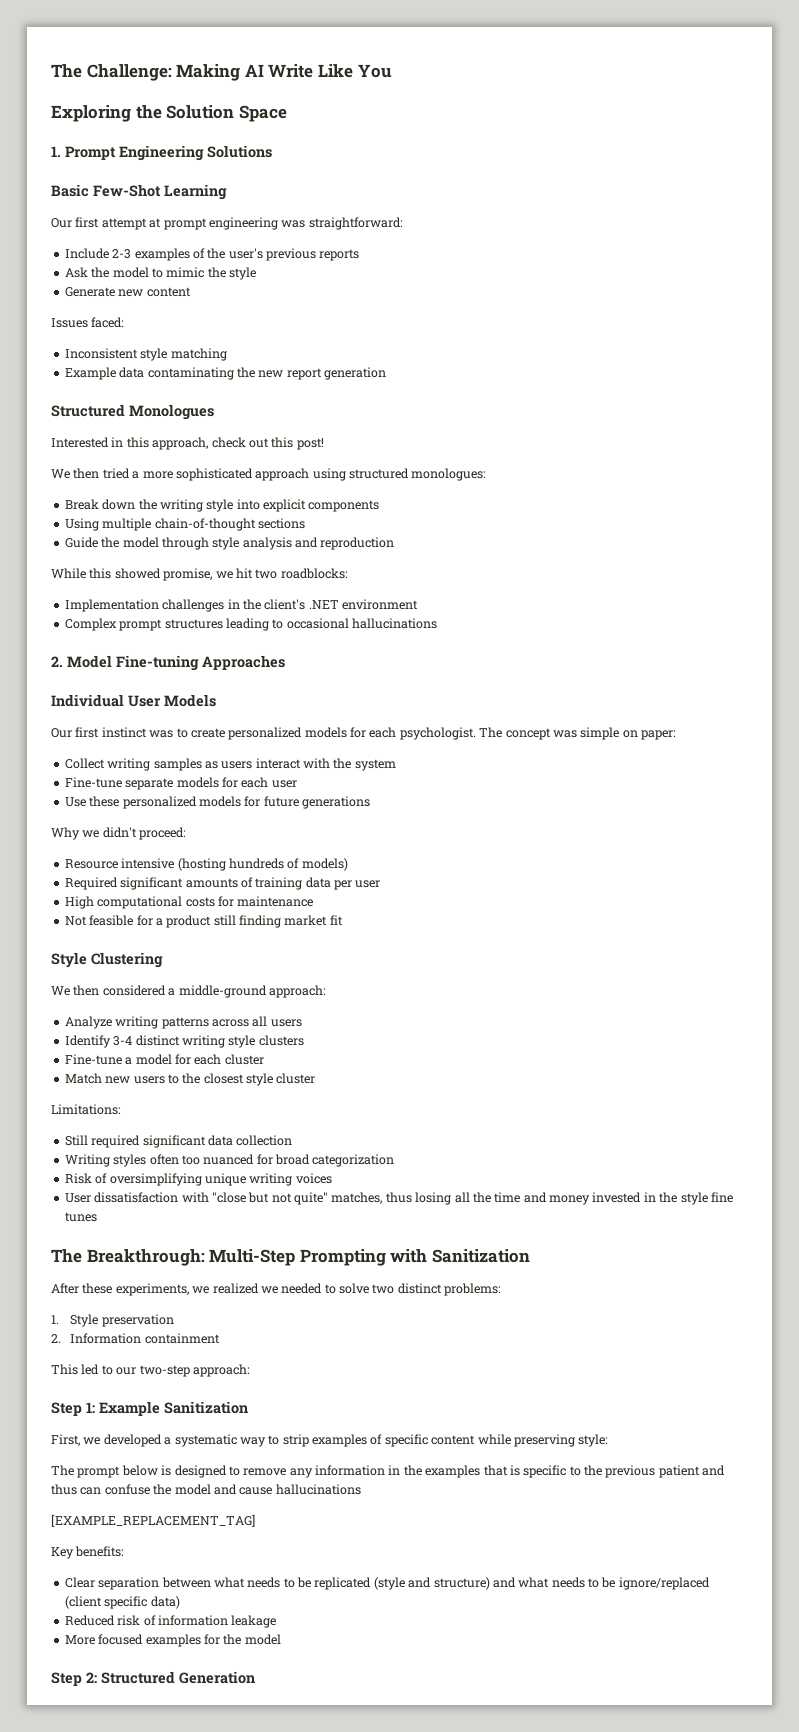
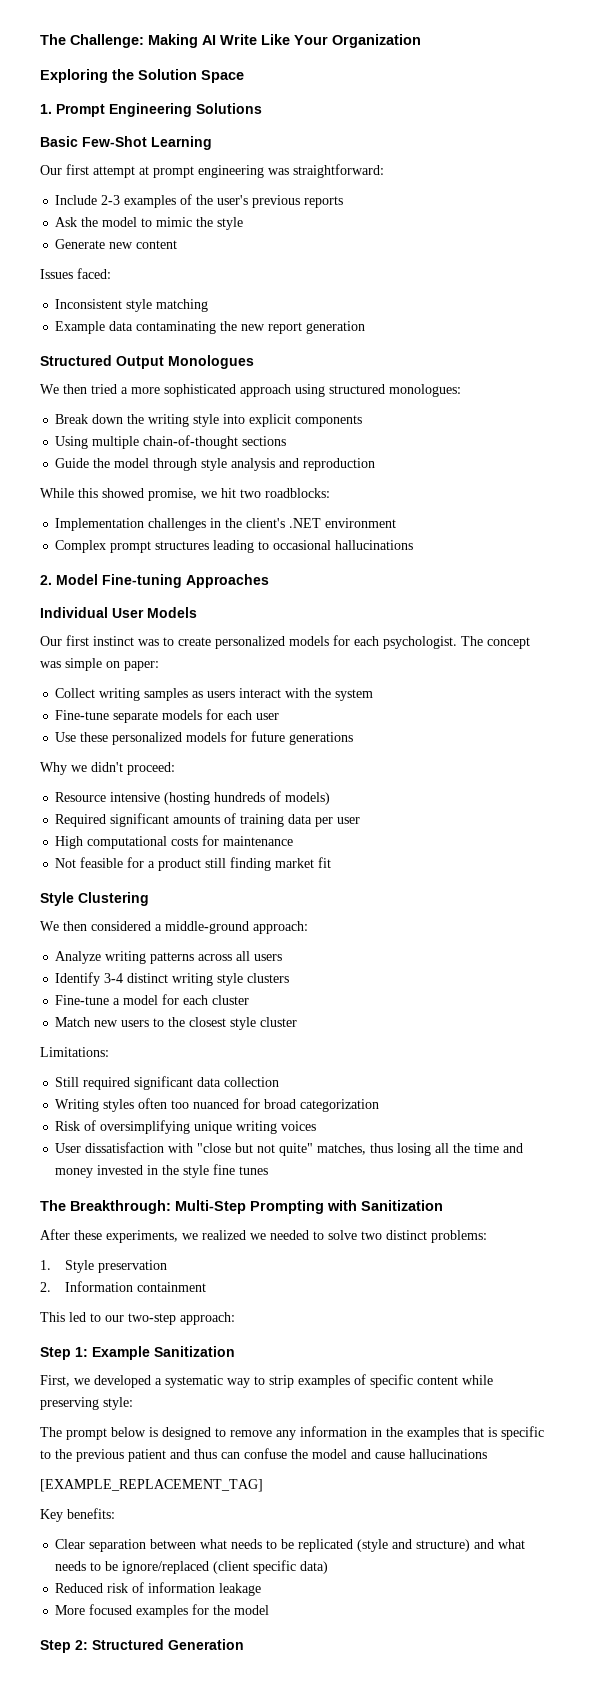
- The Challenge: Making AI Write Like You
+ The Challenge: Making AI Write Like Your Organization
- Structured Monologues
+ Structured Output Monologues
- Interested in this approach, check out this post!

